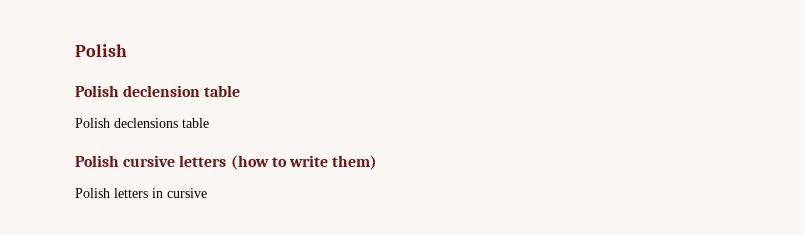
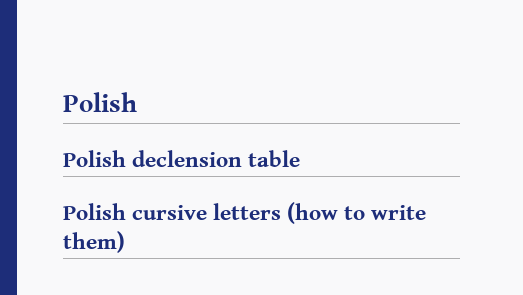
- Polish declensions table
- Polish letters in cursive

